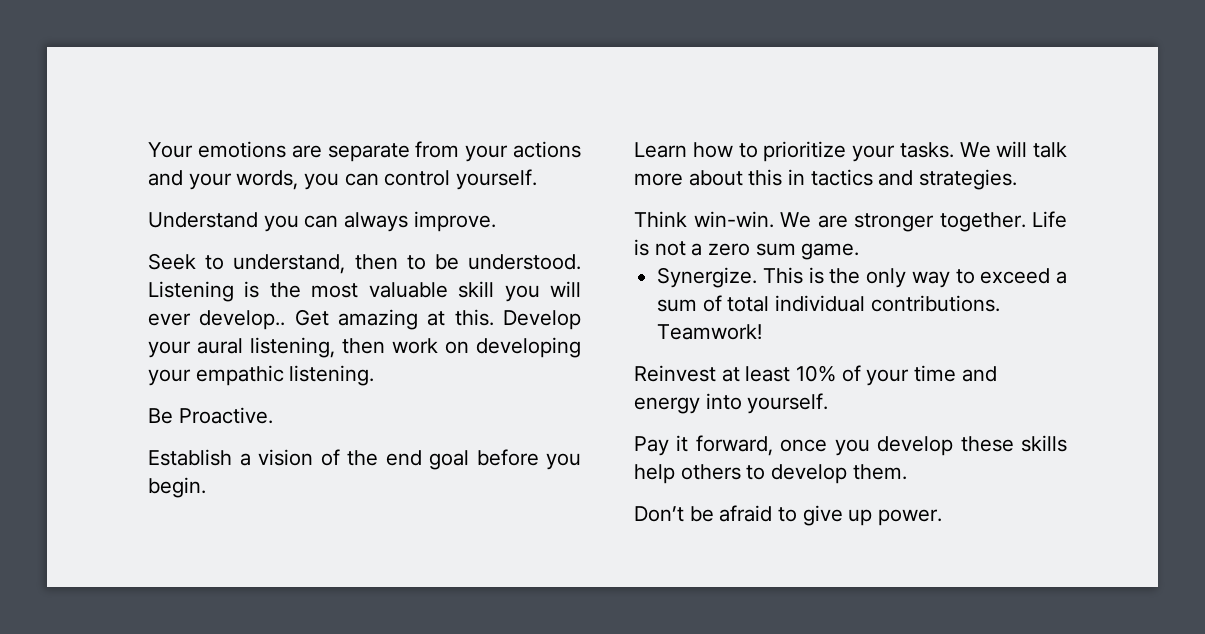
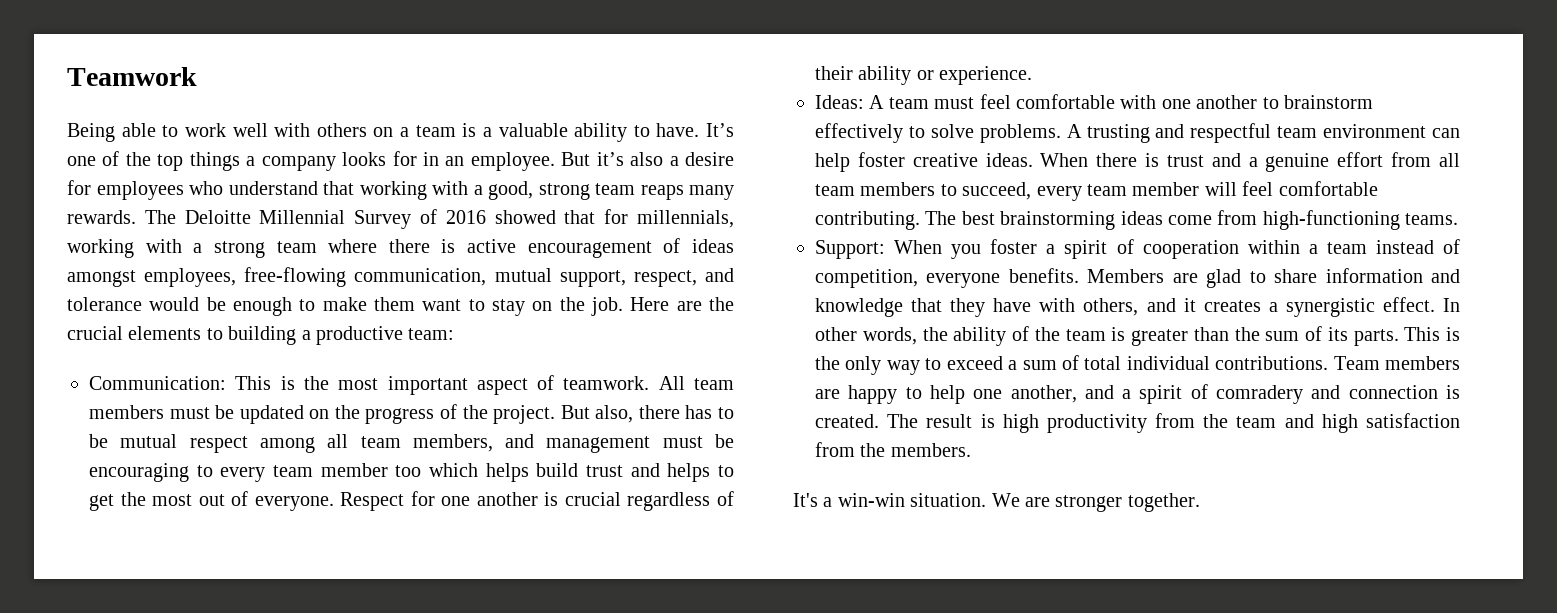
- Your emotions are separate from your actions and your words, you can control yourself.
- Understand you can always improve.
- Seek to understand, then to be understood. Listening is the most valuable skill you will ever develop.. Get amazing at this. Develop your aural listening, then work on developing your empathic listening.
- Be Proactive.
- Establish a vision of the end goal before you begin.
- Learn how to prioritize your tasks. We will talk more about this in tactics and strategies.
- Think win-win. We are stronger together. Life is not a zero sum game.
- Synergize.
+ Teamwork
+ Being able to work well with others on a team is a valuable ability to have. It’s one of the top things a company looks for in an employee. But it’s also a desire for employees who understand that working with a good, strong team reaps many rewards. The Deloitte Millennial Survey of 2016 showed that for millennials, working with a strong team where there is active encouragement of ideas amongst employees, free-flowing communication, mutual support, respect, and tolerance would be enough to make them want to stay on the job. Here are the crucial elements to building a productive team:
+ Communication: This is the most important aspect of teamwork. All team members must be updated on the progress of the project. But also, there has to be mutual respect among all team members, and management must be encouraging to every team member too which helps build trust and helps to get the most out of everyone. Respect for one another is crucial regardless of their ability or experience.
+ Ideas: A team must feel comfortable with one another to brainstorm effectively to solve problems. A trusting and respectful team environment can help foster creative ideas. When there is trust and a genuine effort from all team members to succeed, every team member will feel comfortable contributing. The best brainstorming ideas come from high-functioning teams.
+ Support: When you foster a spirit of cooperation within a team instead of competition, everyone benefits. Members are glad to share information and knowledge that they have with others, and it creates a synergistic effect. In other words, the ability of the team is greater than the sum of its parts.
- Teamwork!
- Reinvest at least 10% of your time and energy into yourself.
- Pay it forward, once you develop these skills help others to develop them.
- Don’t be afraid to give up power.
+ Team members are happy to help one another, and a spirit of comradery and connection is created. The result is high productivity from the team and high satisfaction from the members.
+ It's a win-win situation. We are stronger together.

